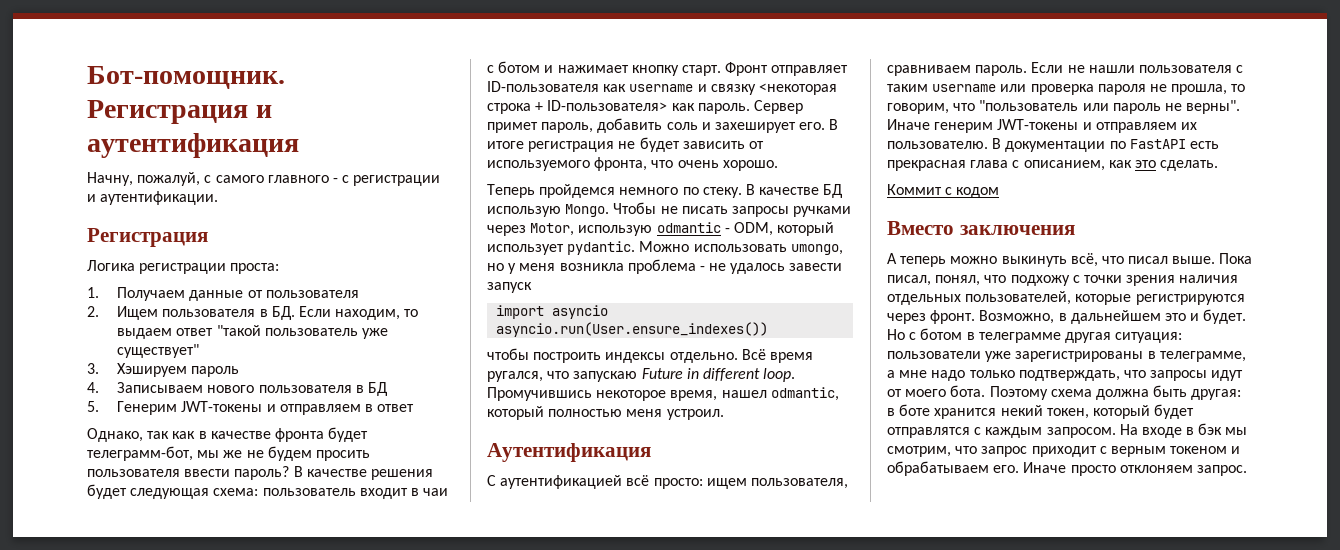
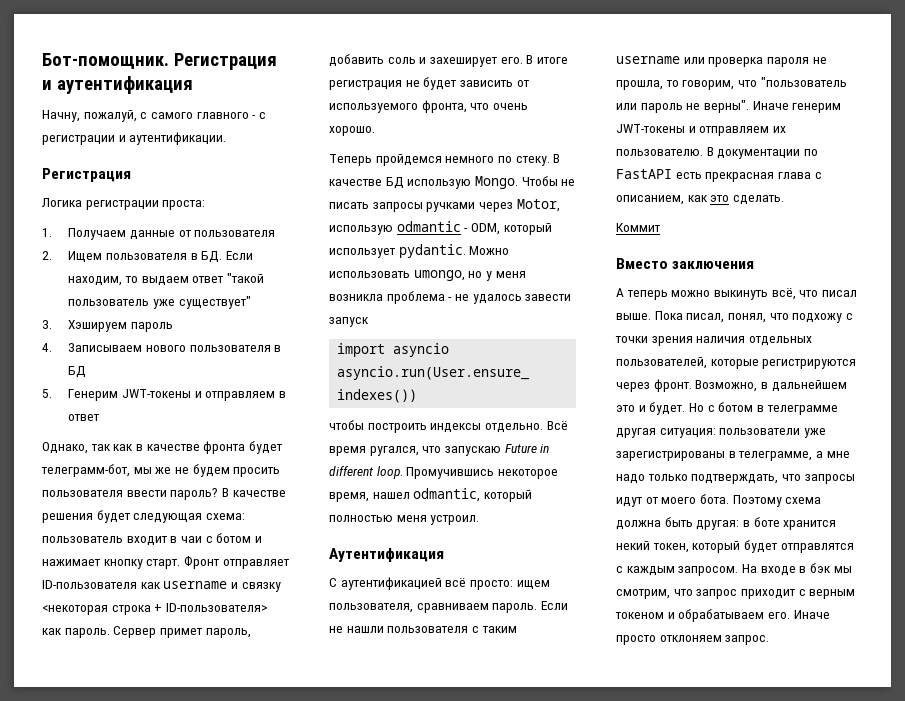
- Коммит с кодом
+ Коммит

